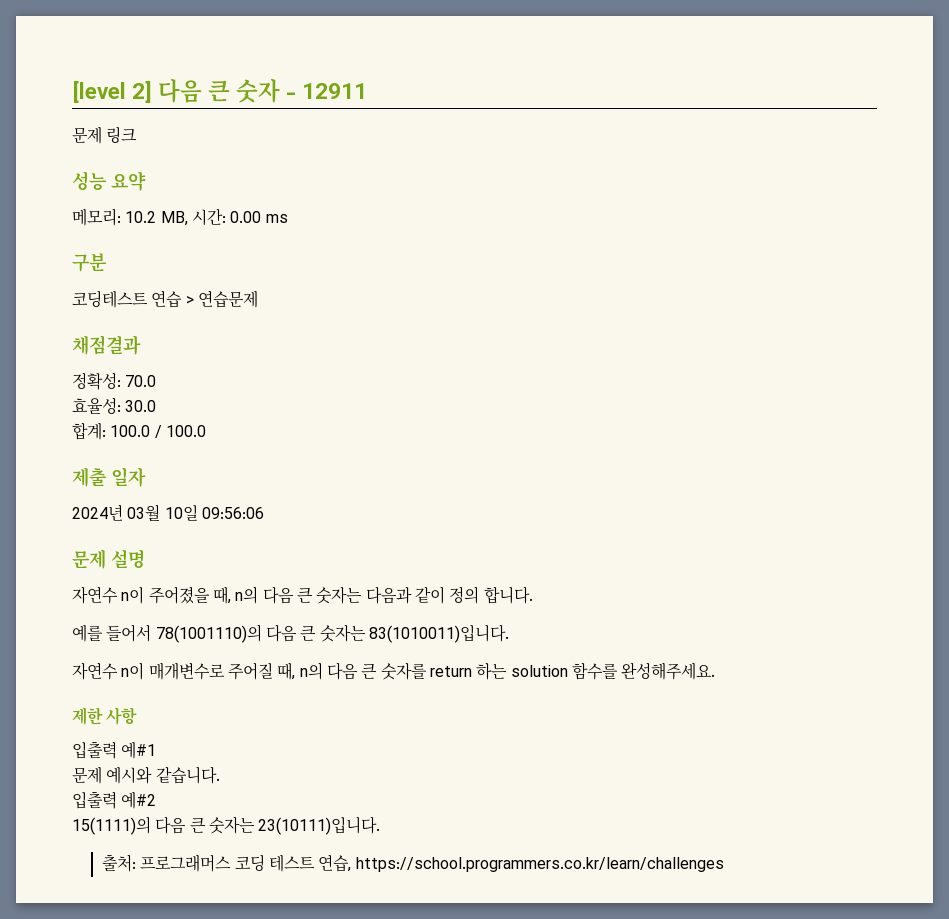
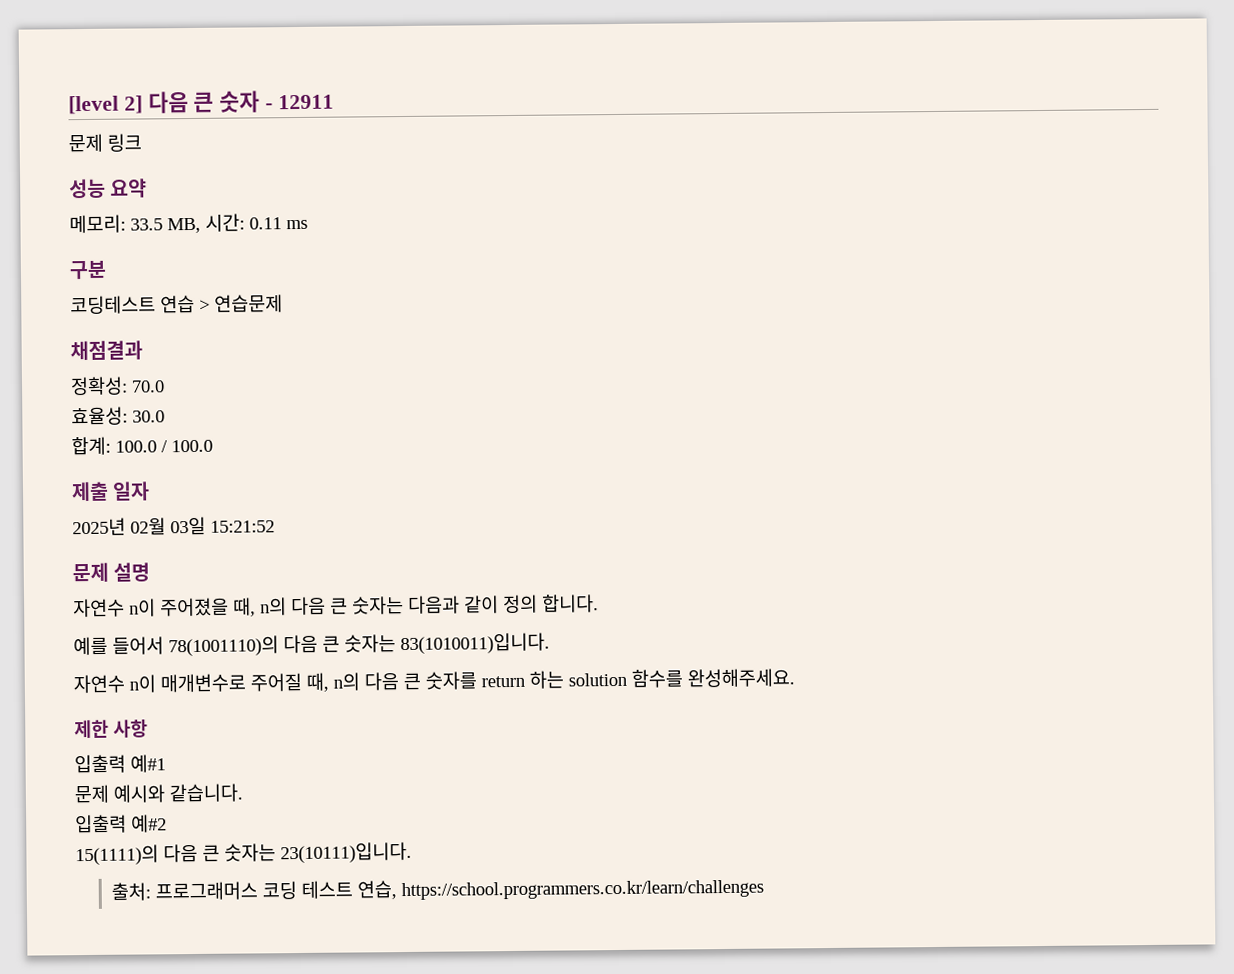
- 메모리: 10.2 MB, 시간: 0.00 ms
+ 메모리: 33.5 MB, 시간: 0.11 ms
- 2024년 03월 10일 09:56:06
+ 2025년 02월 03일 15:21:52

